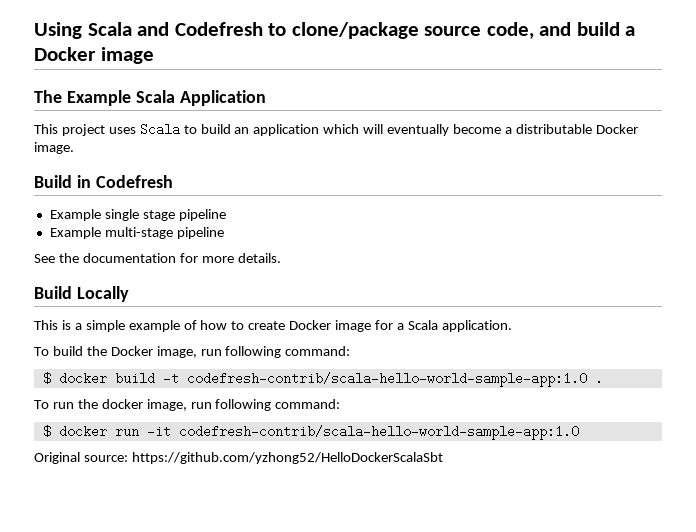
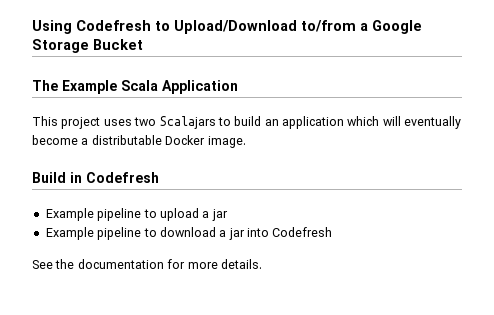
- Using Scala and Codefresh to clone/package source code, and build a Docker image
+ Using Codefresh to Upload/Download to/from a Google Storage Bucket
- This project uses Scala to build an application which will eventually become a distributable Docker image.
+ This project uses two Scalajars to build an application which will eventually become a distributable Docker image.
- Example single stage pipeline
- Example multi-stage pipeline
+ Example pipeline to upload a jar
+ Example pipeline to download a jar into Codefresh
- Build Locally
- This is a simple example of how to create Docker image for a Scala application.
- To build the Docker image, run following command:
- $ docker build -t codefresh-contrib/scala-hello-world-sample-app:1.0 .
- To run the docker image, run following command:
- $ docker run -it codefresh-contrib/scala-hello-world-sample-app:1.0
- Original source: https://github.com/yzhong52/HelloDockerScalaSbt

